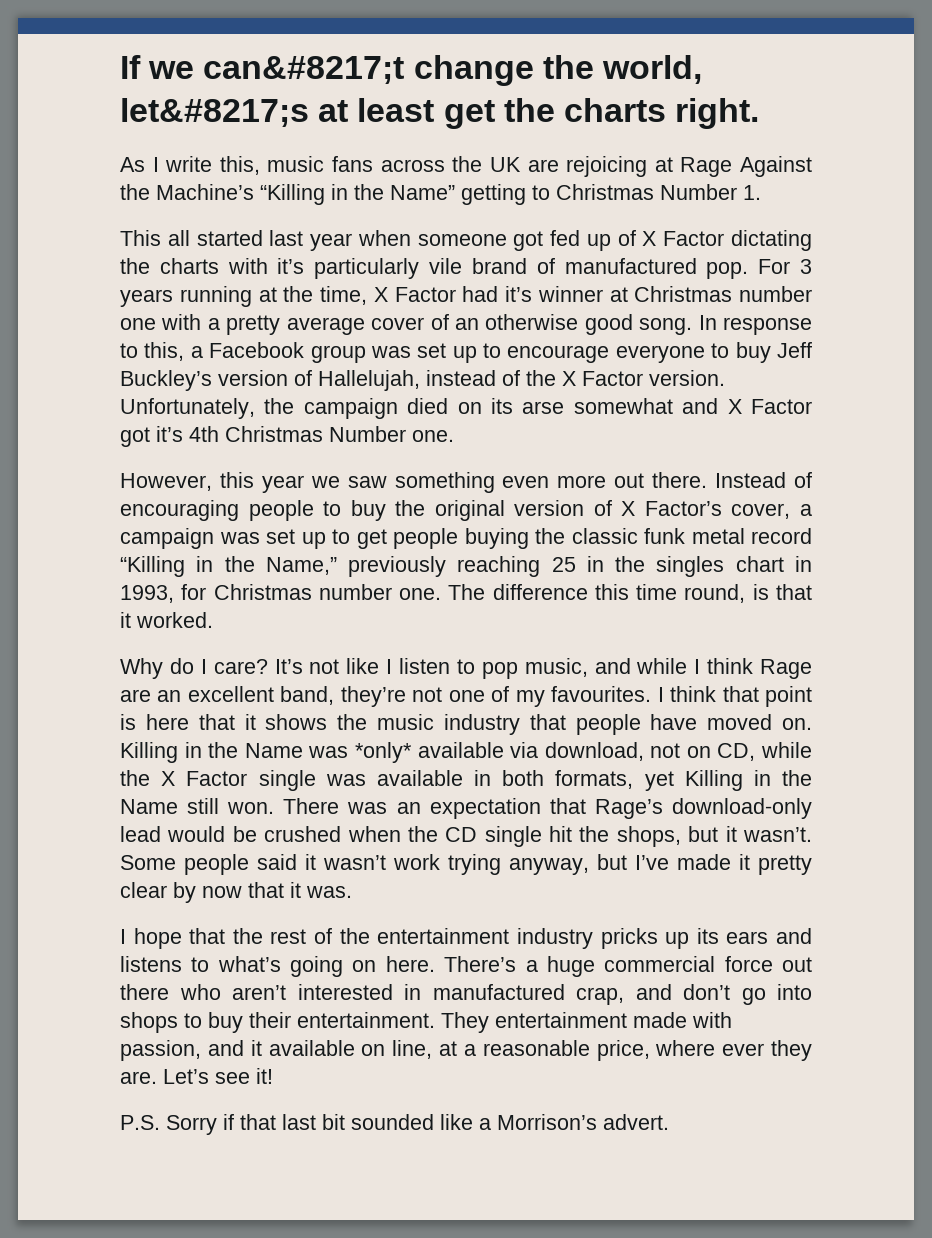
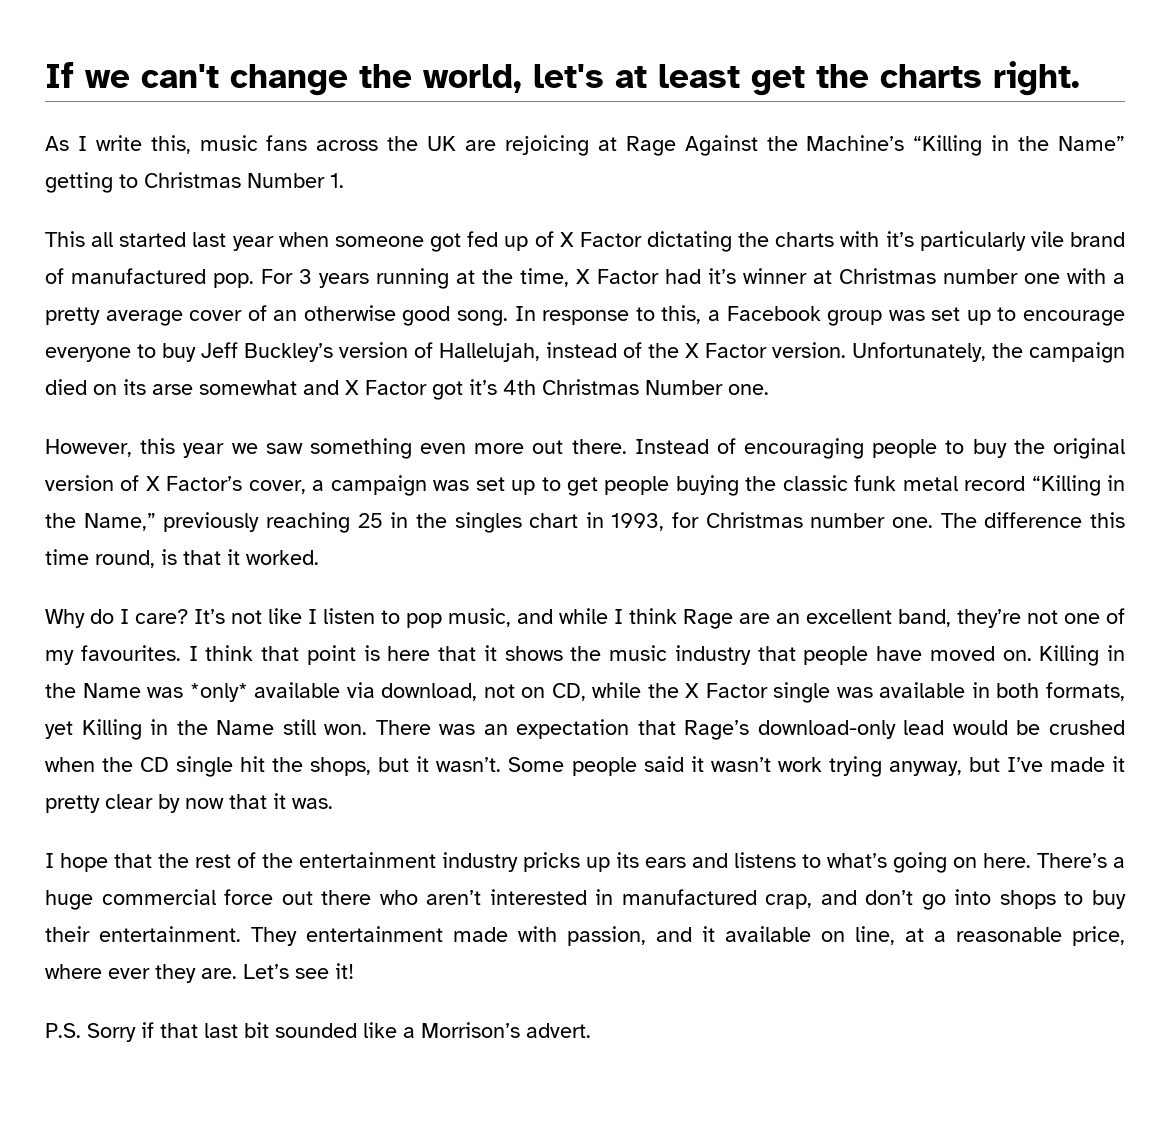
- If we can&#8217;t change the world, let&#8217;s at least get the charts right.
+ If we can't change the world, let's at least get the charts right.

